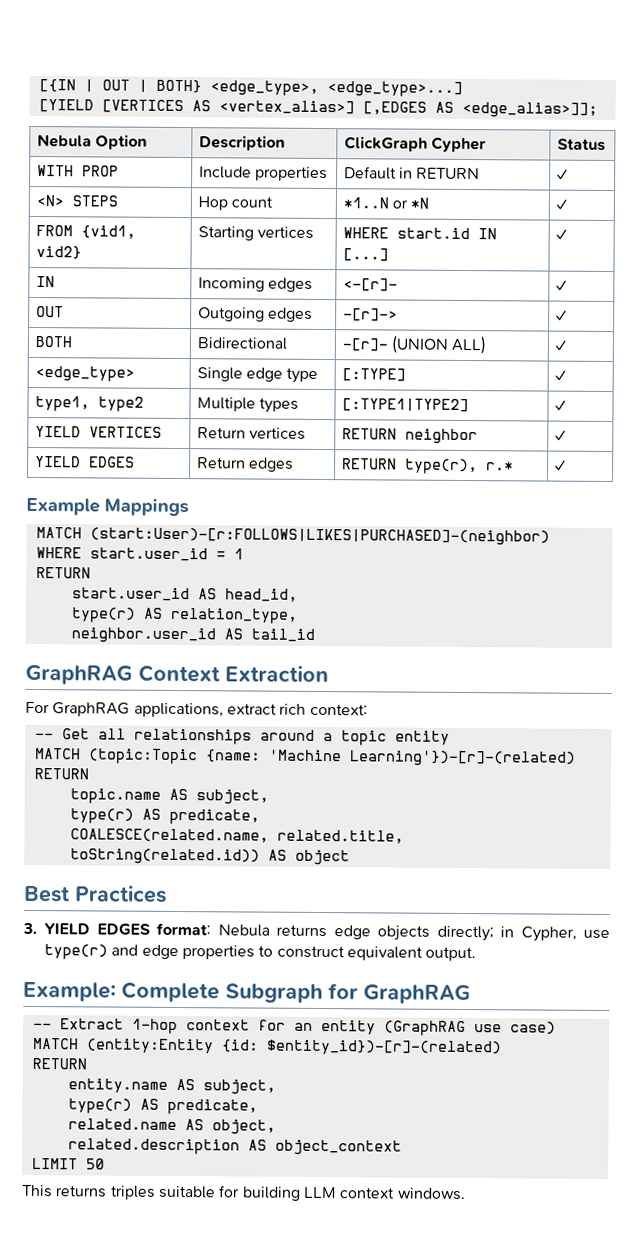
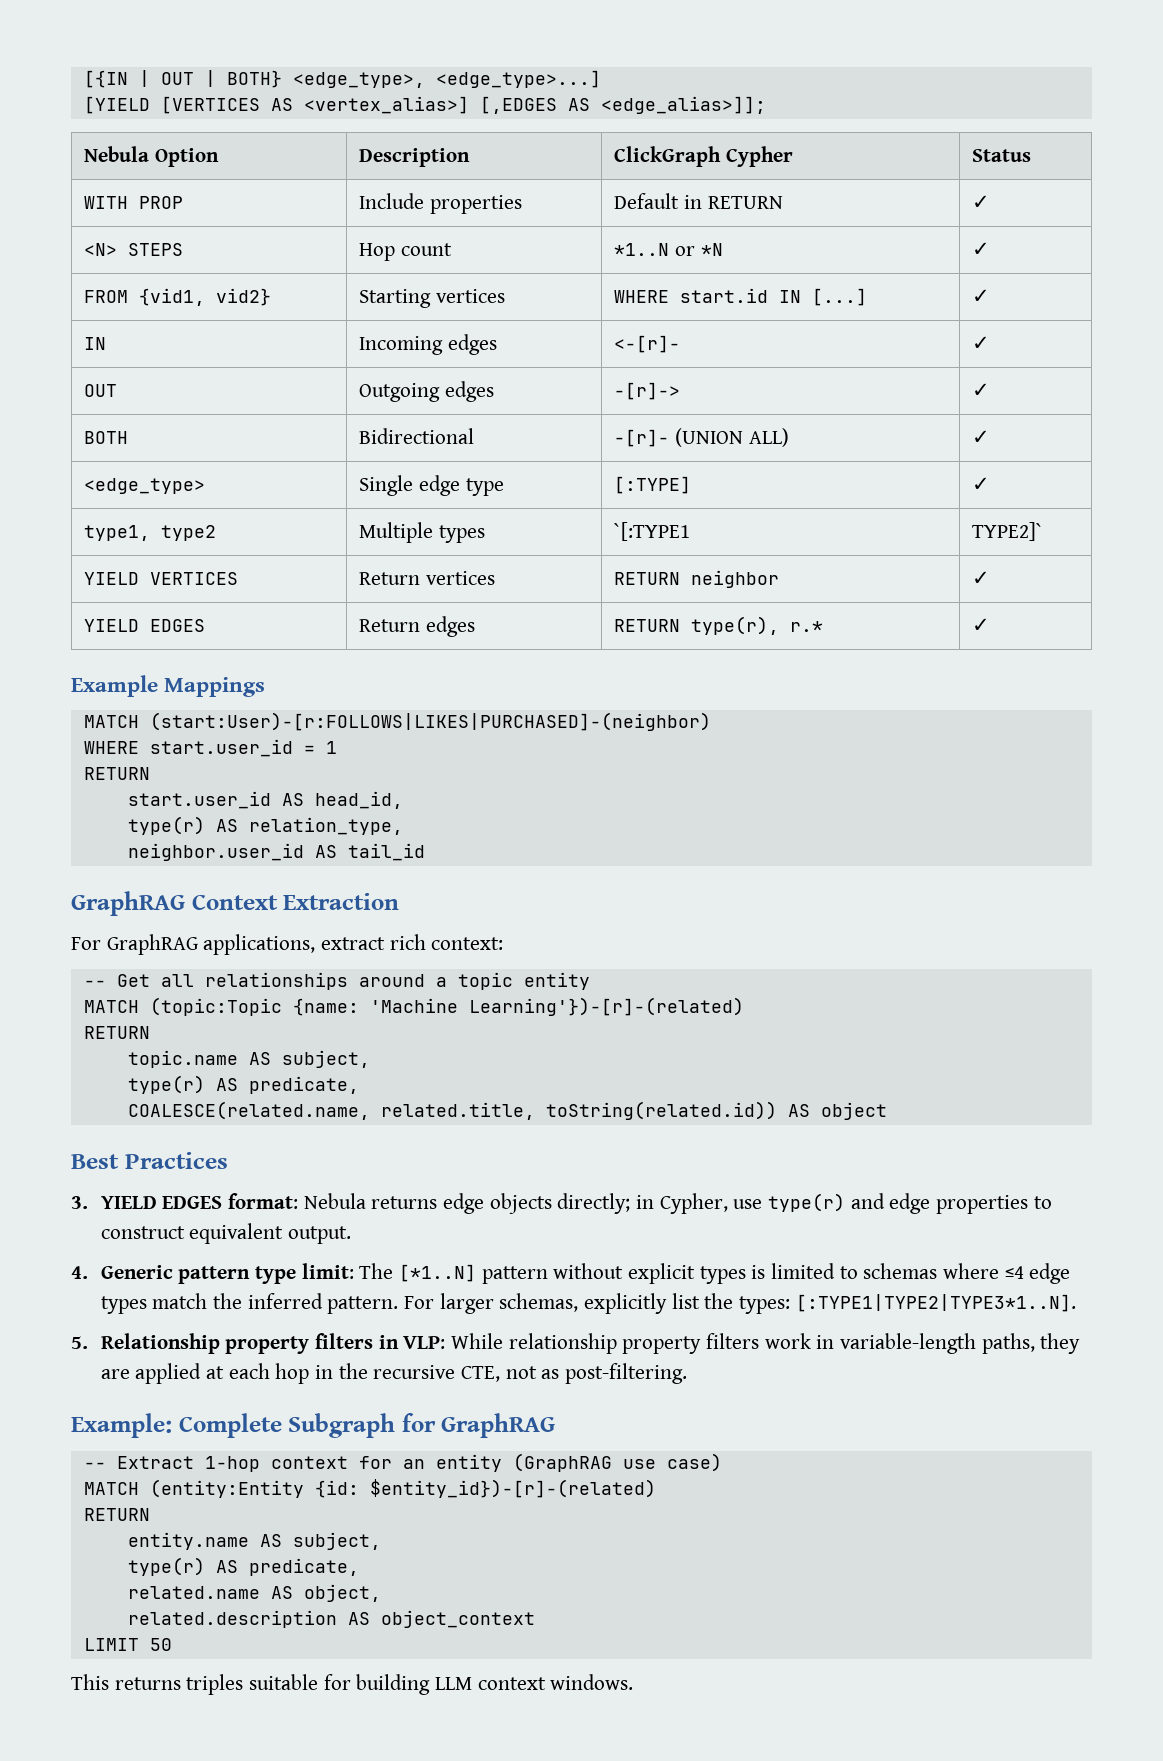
- type1, type2 | Multiple types | [:TYPE1|TYPE2] | ✓
+ type1, type2 | Multiple types | `[:TYPE1 | TYPE2]`
+ 4. Generic pattern type limit: The [*1..N] pattern without explicit types is limited to schemas where ≤4 edge types match the inferred pattern. For larger schemas, explicitly list the types: [:TYPE1|TYPE2|TYPE3*1..N].
+ 5. Relationship property filters in VLP: While relationship property filters work in variable-length paths, they are applied at each hop in the recursive CTE, not as post-filtering.

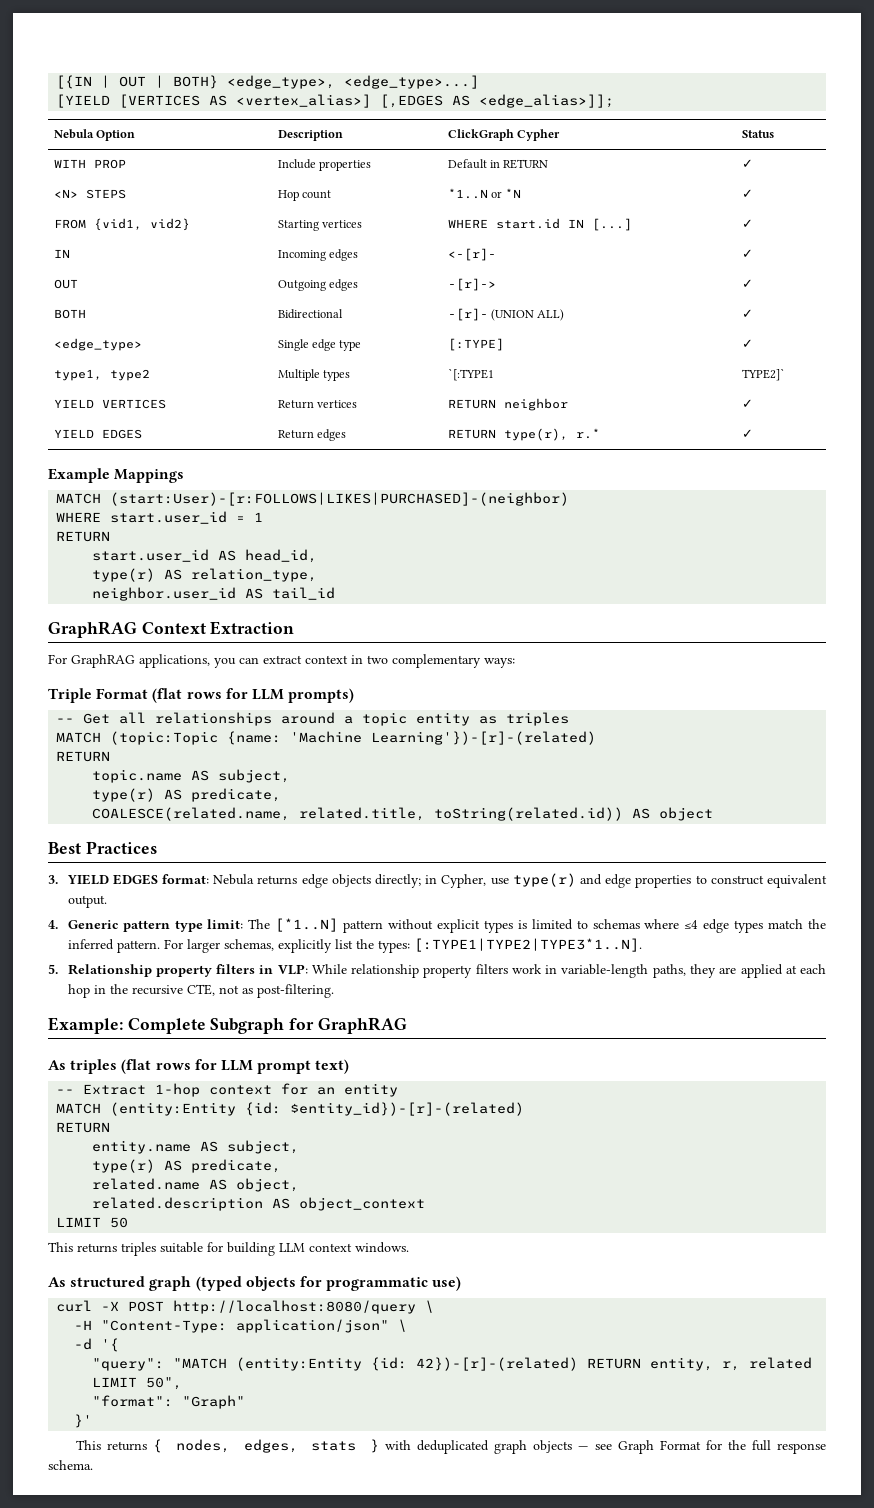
- For GraphRAG applications, extract rich context:
+ For GraphRAG applications, you can extract context in two complementary ways:
+ Triple Format (flat rows for LLM prompts)
- -- Get all relationships around a topic entity
+ -- Get all relationships around a topic entity as triples
+ As triples (flat rows for LLM prompt text)
- -- Extract 1-hop context for an entity (GraphRAG use case)
+ -- Extract 1-hop context for an entity
+ As structured graph (typed objects for programmatic use)
+ curl -X POST http://localhost:8080/query \
+ -H "Content-Type: application/json" \
+ -d '{
+ "query": "MATCH (entity:Entity {id: 42})-[r]-(related) RETURN entity, r, related LIMIT 50",
+ "format": "Graph"
+ }'
+ This returns { nodes, edges, stats } with deduplicated graph objects — see Graph Format for the full response schema.

